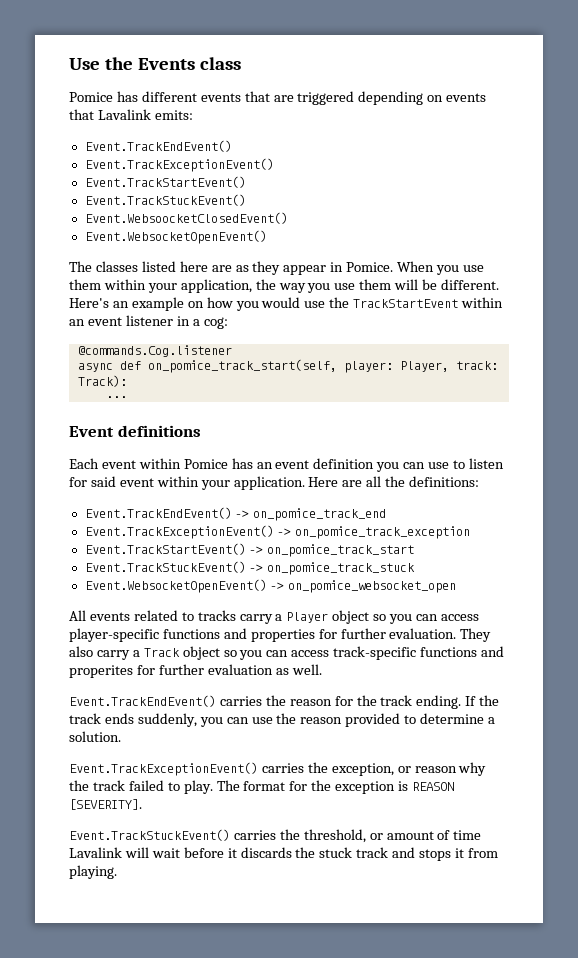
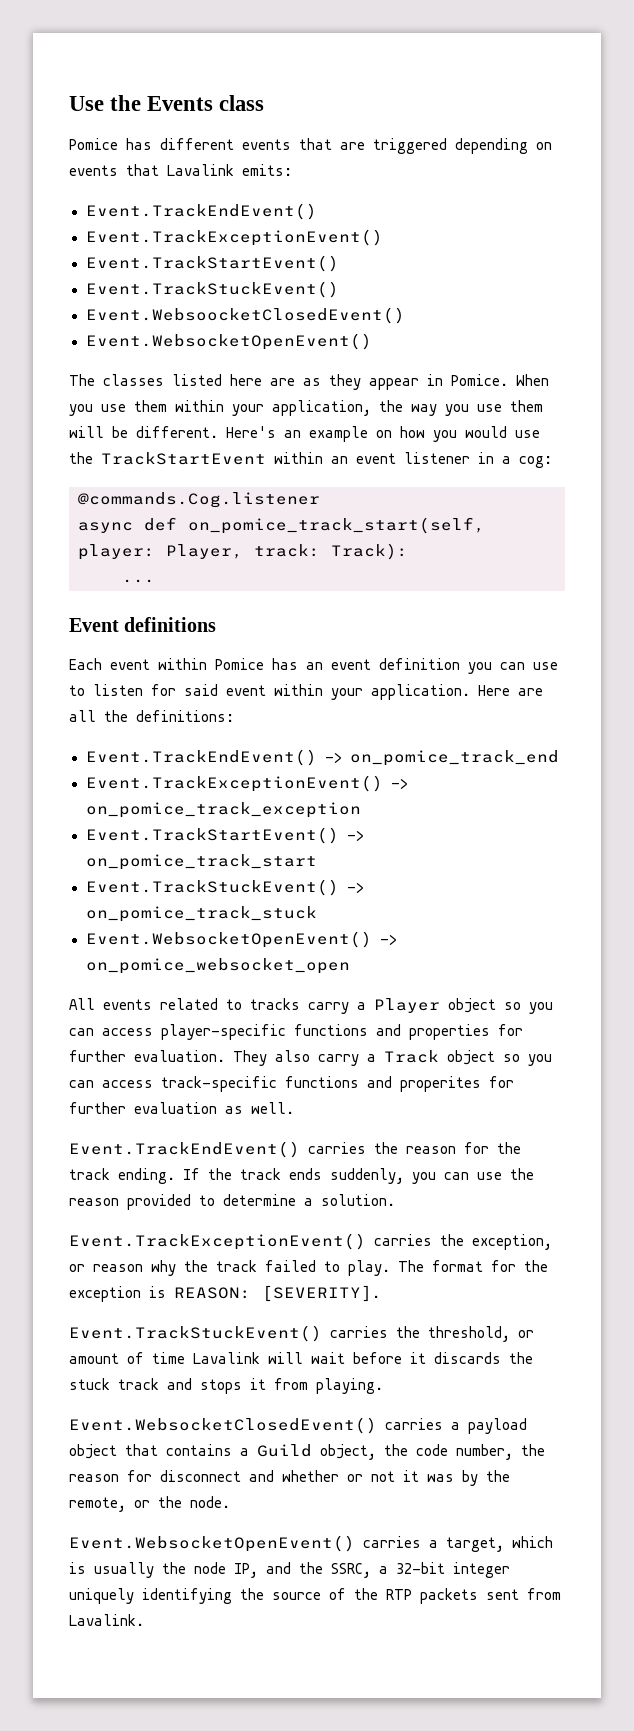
- The format for the exception is REASON [SEVERITY].
+ The format for the exception is REASON: [SEVERITY].
+ Event.WebsocketClosedEvent() carries a payload object that contains a Guild object, the code number, the reason for disconnect and whether or not it was by the remote, or the node.
+ Event.WebsocketOpenEvent() carries a target, which is usually the node IP, and the SSRC, a 32-bit integer uniquely identifying the source of the RTP packets sent from Lavalink.

